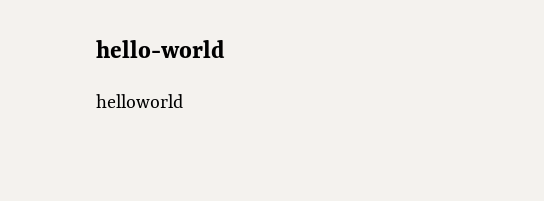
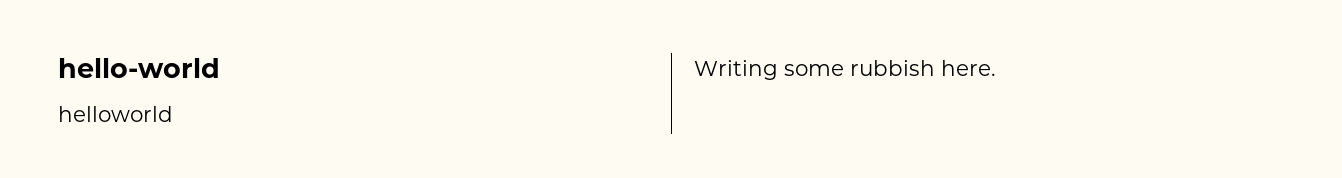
+ Writing some rubbish here.

